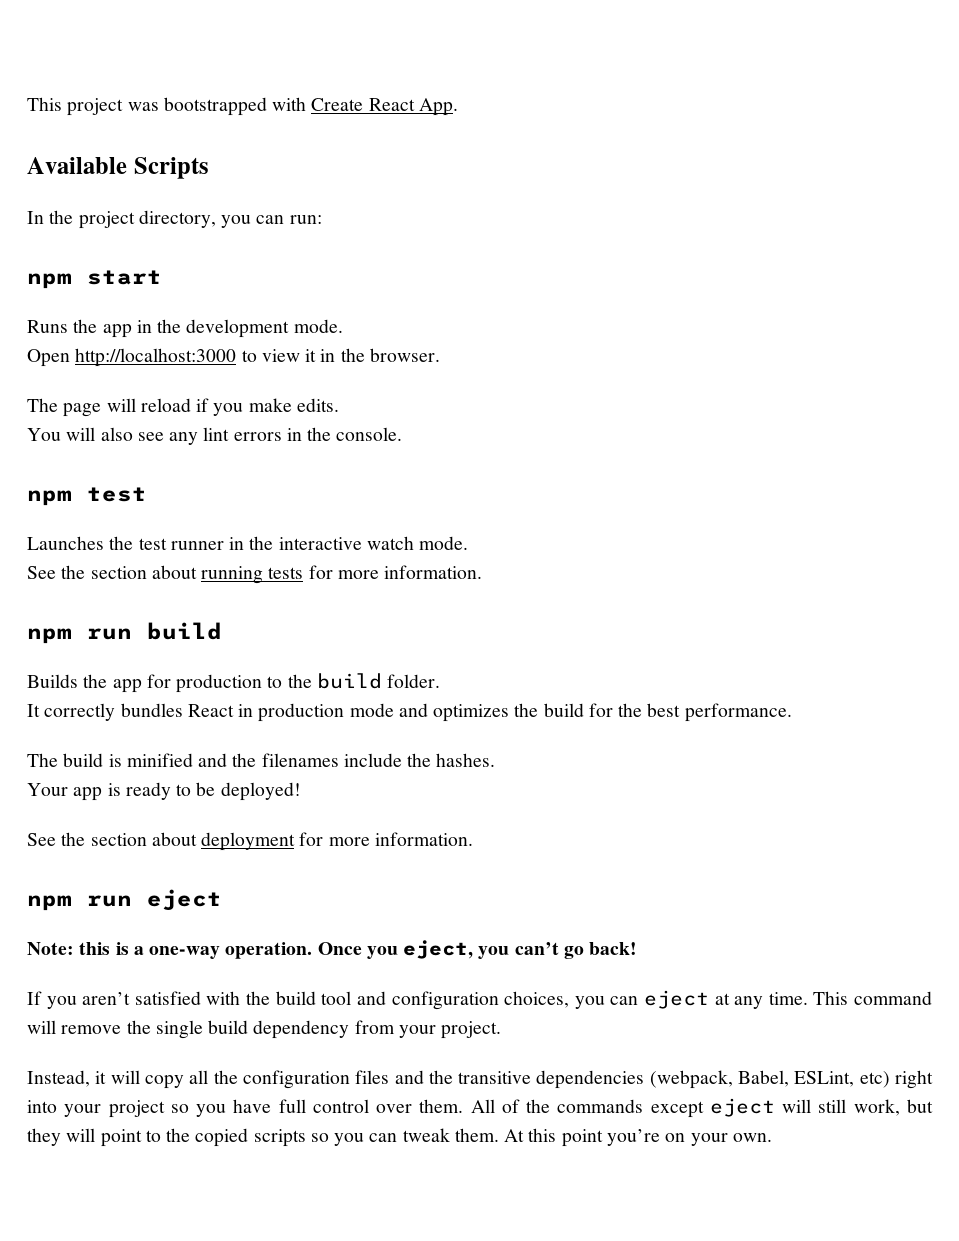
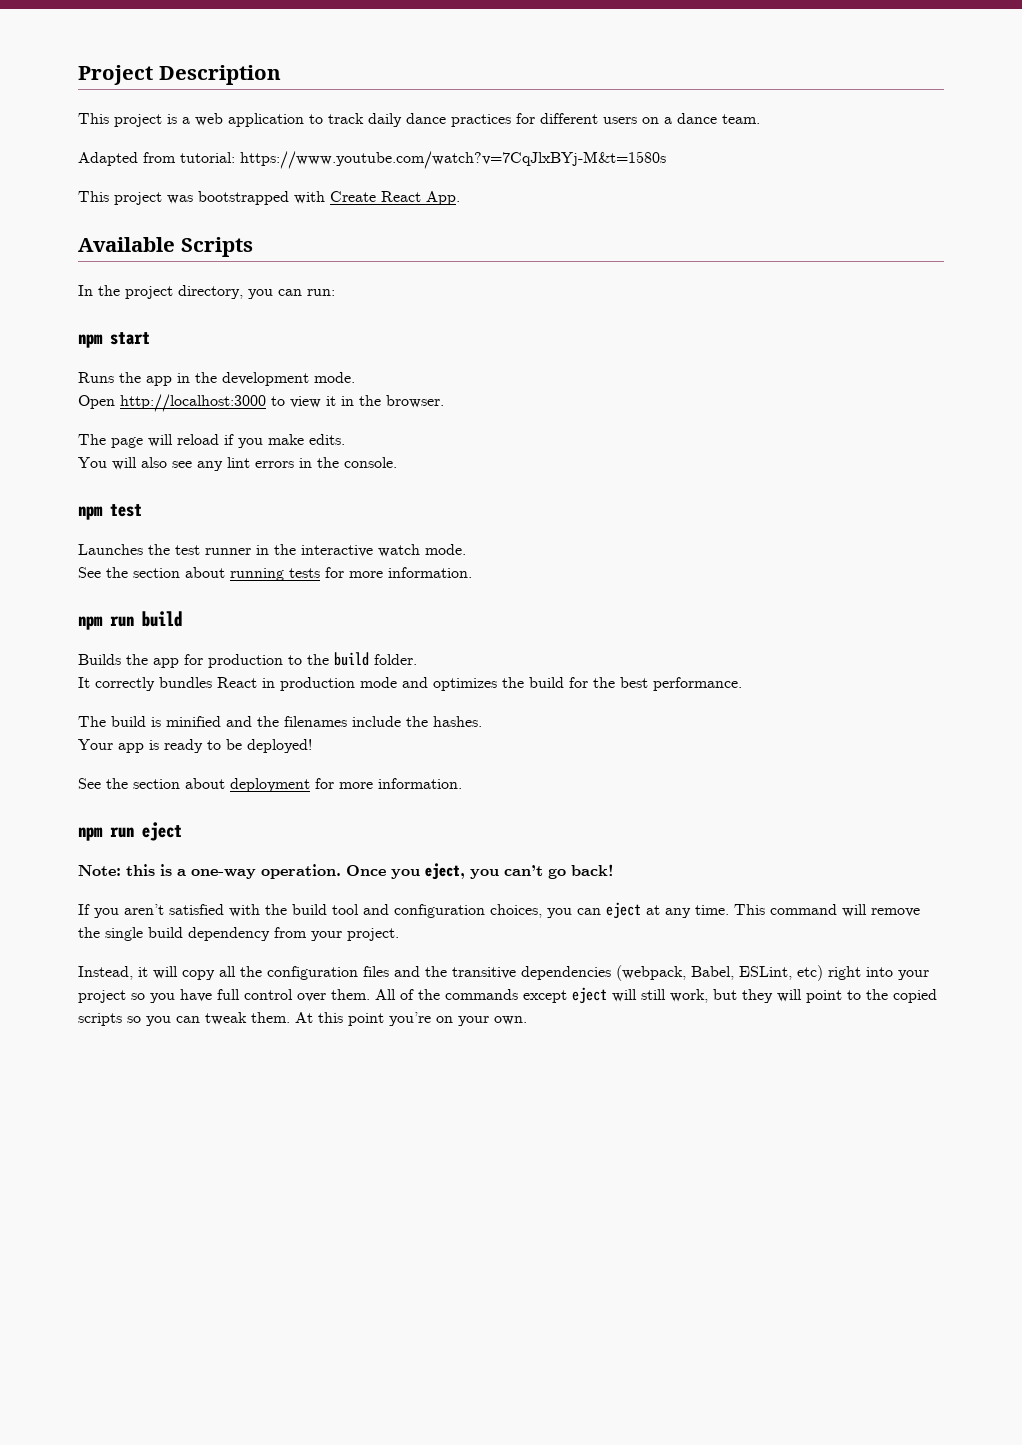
+ Project Description
+ This project is a web application to track daily dance practices for different users on a dance team.
+ Adapted from tutorial: https://www.youtube.com/watch?v=7CqJlxBYj-M&t=1580s

